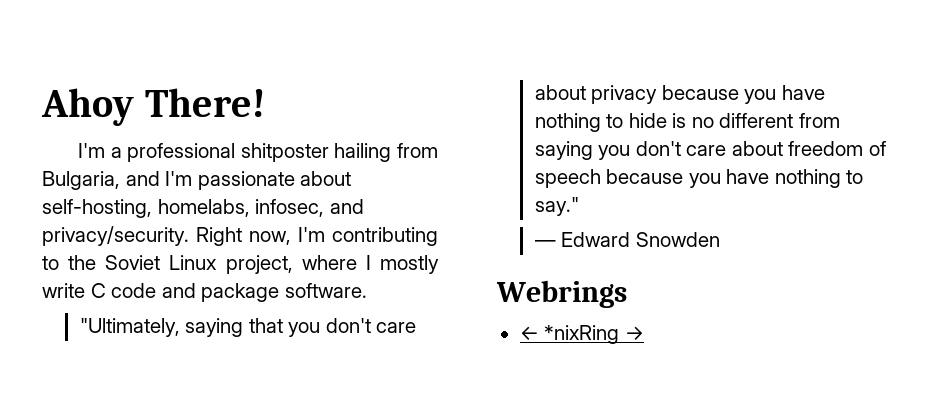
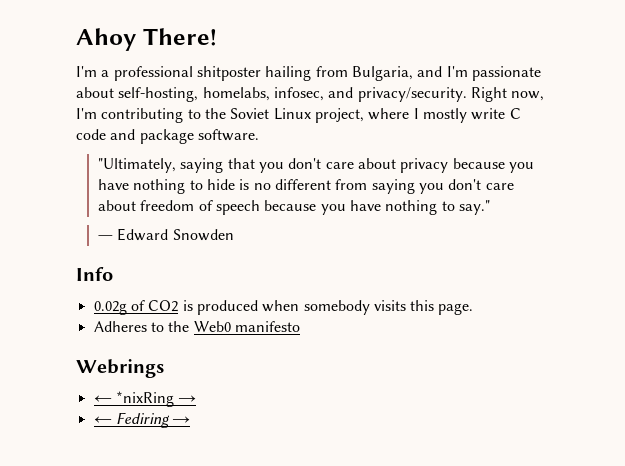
+ Info
+ 0.02g of CO2 is produced when somebody visits this page.
+ Adheres to the Web0 manifesto
+ ← Fediring →

